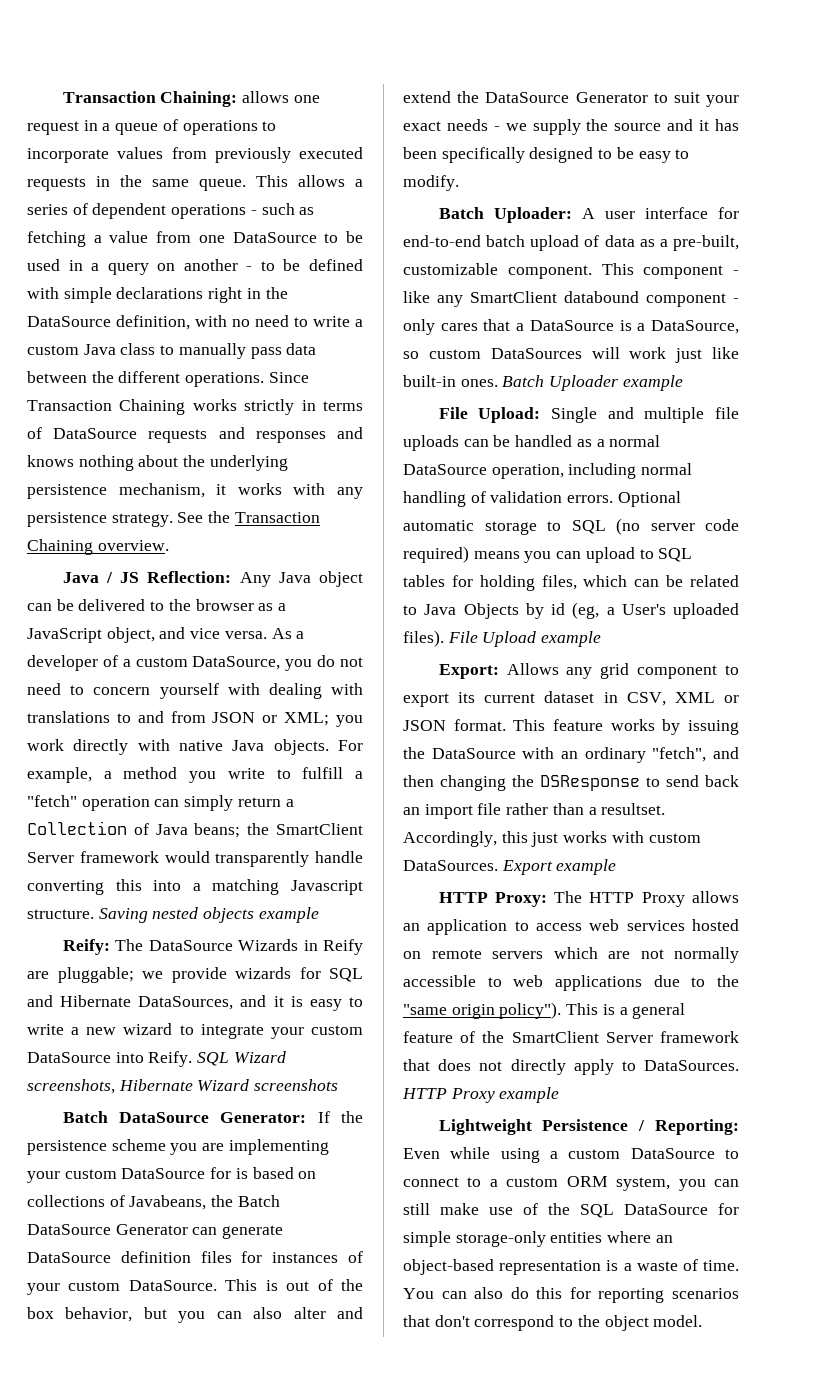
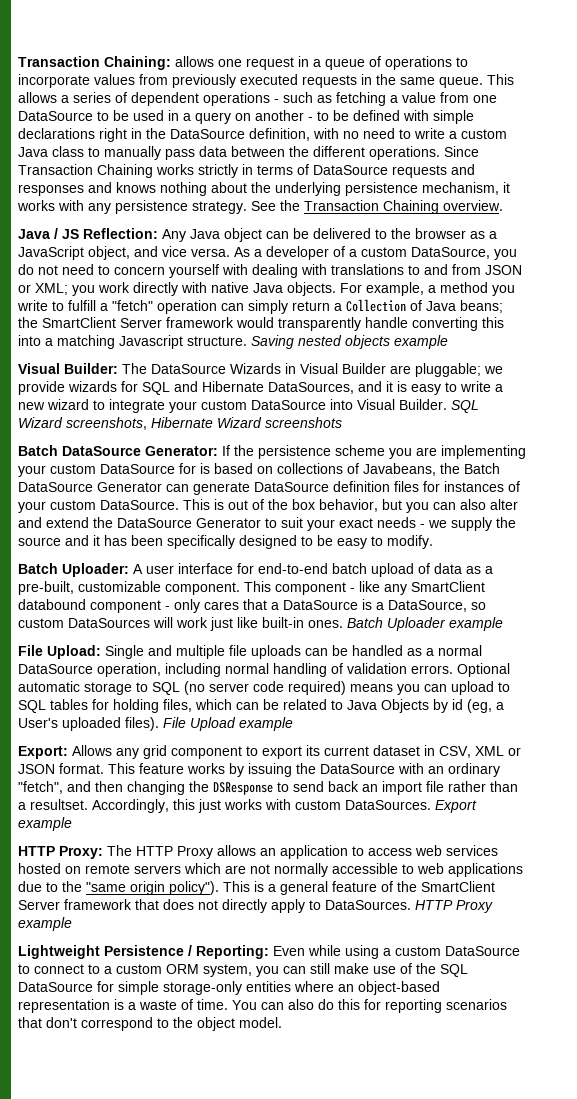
- Reify: The DataSource Wizards in Reify are pluggable; we provide wizards for SQL and Hibernate DataSources, and it is easy to write a new wizard to integrate your custom DataSource into Reify.
+ Visual Builder: The DataSource Wizards in Visual Builder are pluggable; we provide wizards for SQL and Hibernate DataSources, and it is easy to write a new wizard to integrate your custom DataSource into Visual Builder.

